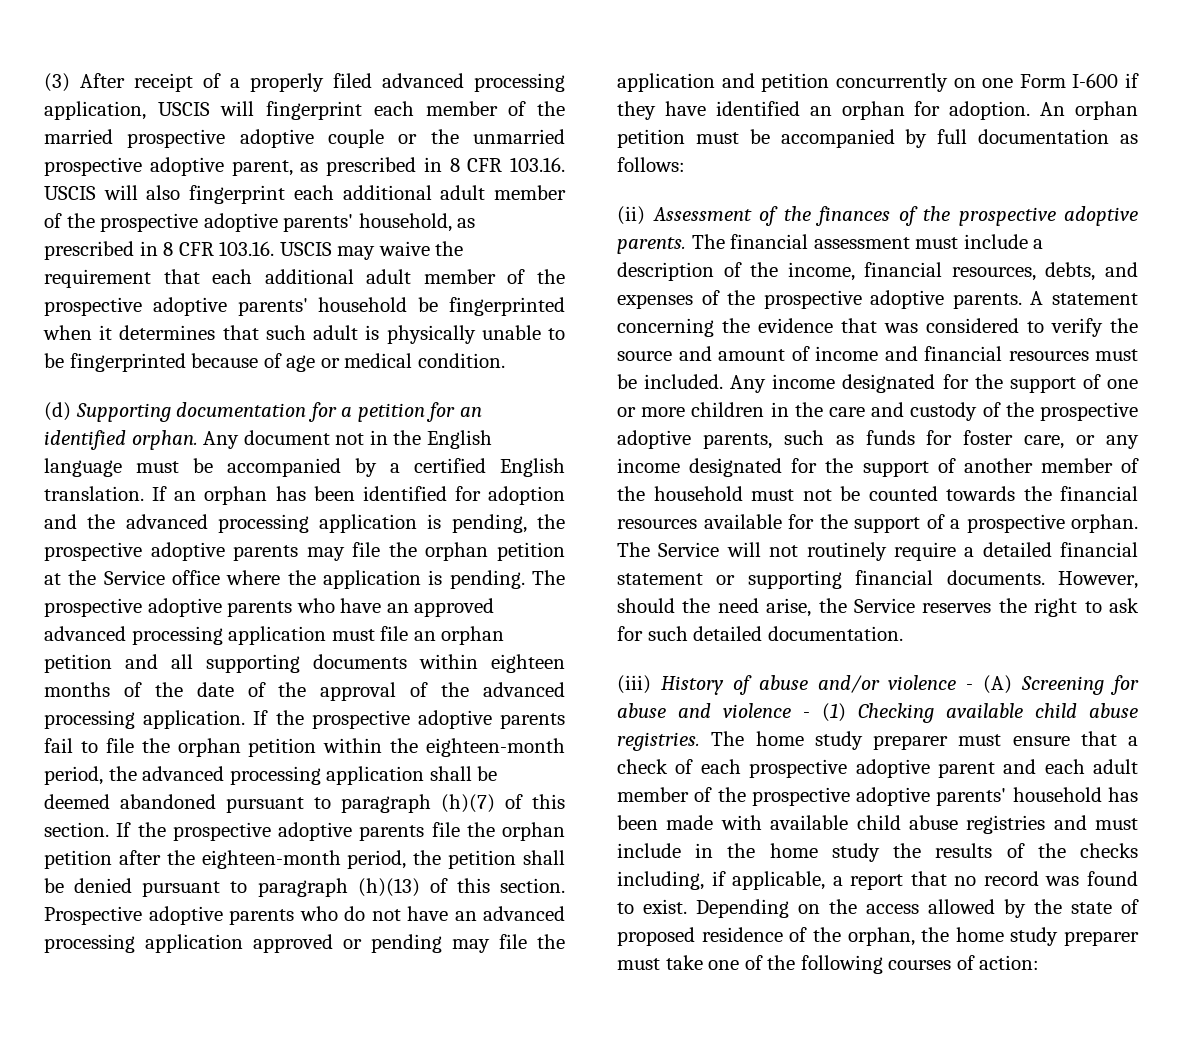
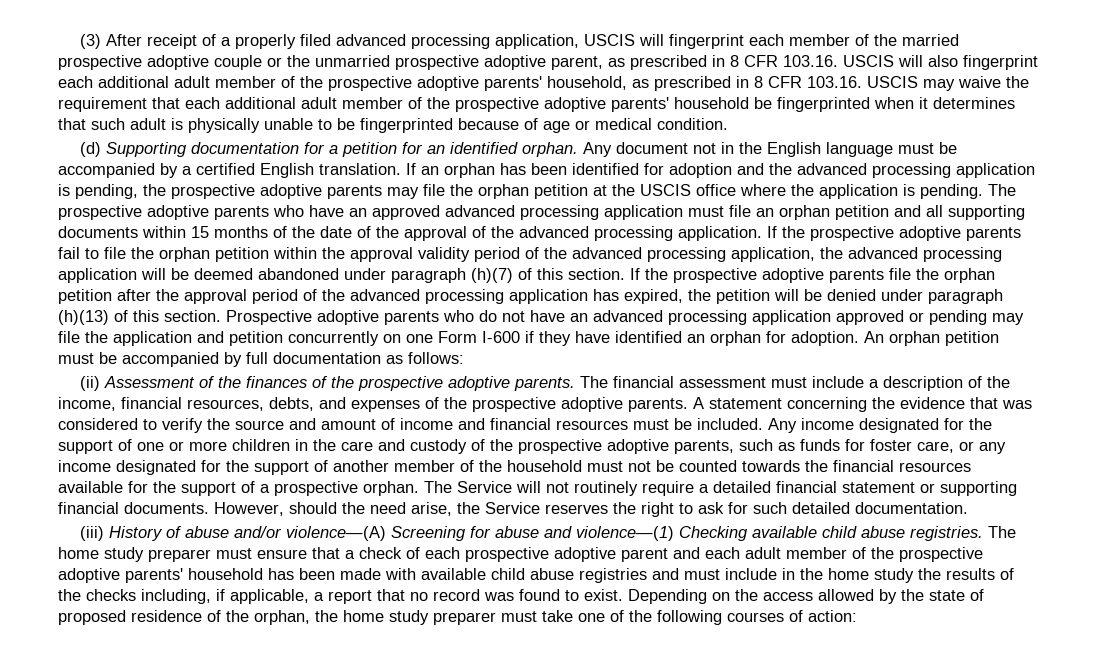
- If an orphan has been identified for adoption and the advanced processing application is pending, the prospective adoptive parents may file the orphan petition at the Service office where the application is pending.
+ If an orphan has been identified for adoption and the advanced processing application is pending, the prospective adoptive parents may file the orphan petition at the USCIS office where the application is pending.
- The prospective adoptive parents who have an approved advanced processing application must file an orphan petition and all supporting documents within eighteen months of the date of the approval of the advanced processing application.
+ The prospective adoptive parents who have an approved advanced processing application must file an orphan petition and all supporting documents within 15 months of the date of the approval of the advanced processing application.
- If the prospective adoptive parents fail to file the orphan petition within the eighteen-month period, the advanced processing application shall be deemed abandoned pursuant to paragraph (h)(7) of this section.
+ If the prospective adoptive parents fail to file the orphan petition within the approval validity period of the advanced processing application, the advanced processing application will be deemed abandoned under paragraph (h)(7) of this section.
- If the prospective adoptive parents file the orphan petition after the eighteen-month period, the petition shall be denied pursuant to paragraph (h)(13) of this section.
+ If the prospective adoptive parents file the orphan petition after the approval period of the advanced processing application has expired, the petition will be denied under paragraph (h)(13) of this section.
- (iii) History of abuse and/or violence - (A) Screening for abuse and violence - (1) Checking available child abuse registries.
+ (iii) History of abuse and/or violence—(A) Screening for abuse and violence—(1) Checking available child abuse registries.

